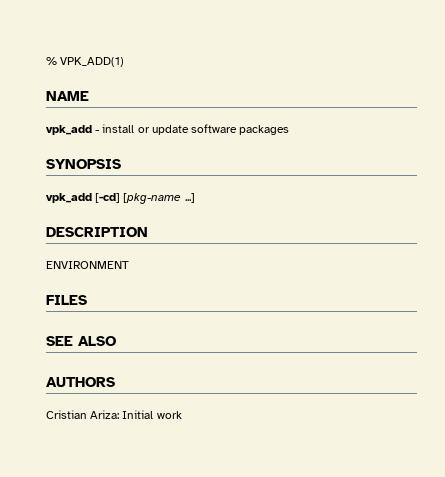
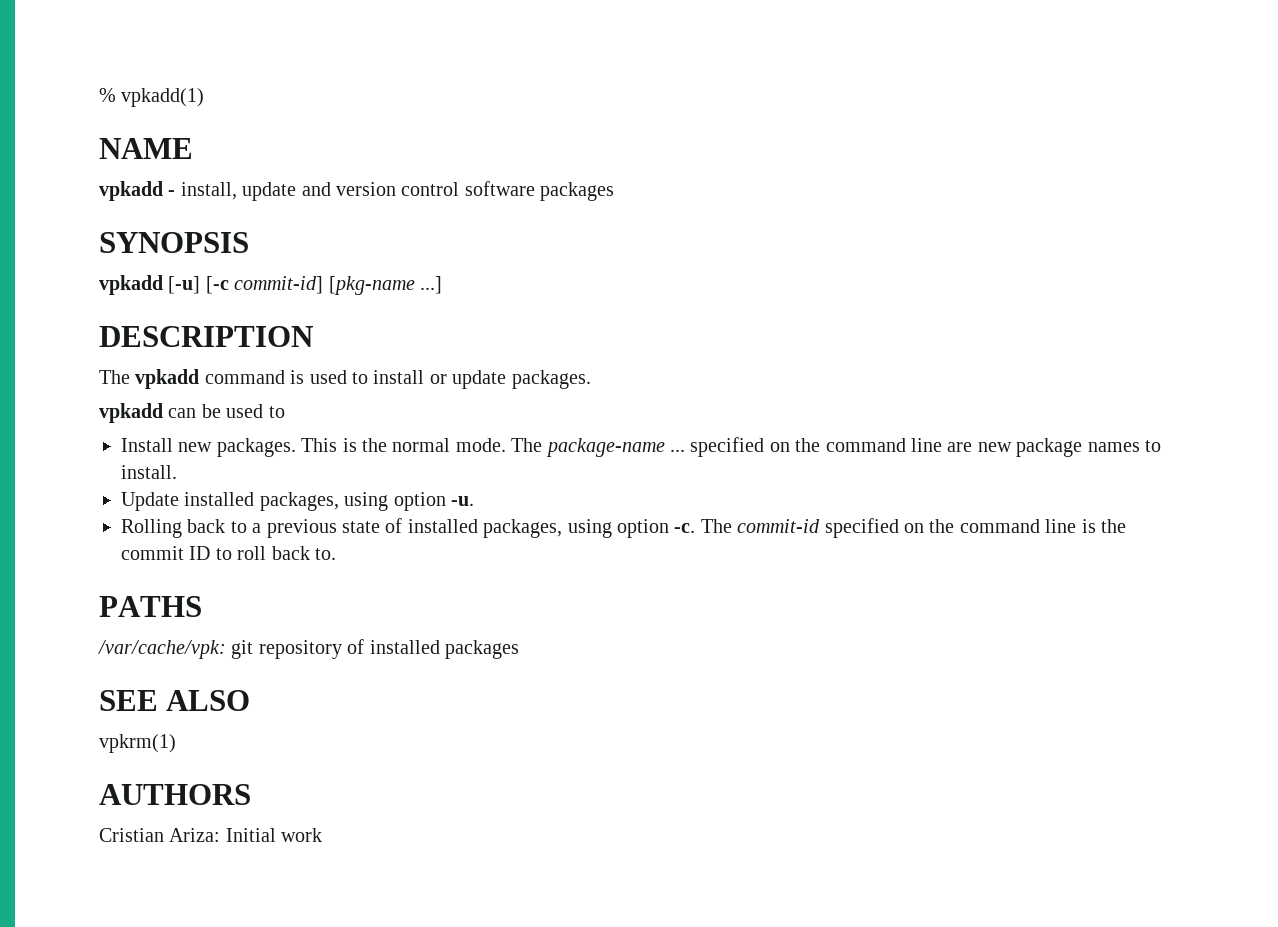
- % VPK_ADD(1)
+ % vpkadd(1)
- vpk_add - install or update software packages
+ vpkadd - install, update and version control software packages
- vpk_add [-cd] [pkg-name ...]
+ vpkadd [-u] [-c commit-id] [pkg-name ...]
- ENVIRONMENT
- FILES
+ The vpkadd command is used to install or update packages.
+ vpkadd can be used to
+ Install new packages. This is the normal mode. The package-name ... specified on the command line are new package names to install.
+ Update installed packages, using option -u.
+ Rolling back to a previous state of installed packages, using option -c. The commit-id specified on the command line is the commit ID to roll back to.
+ PATHS
+ /var/cache/vpk: git repository of installed packages
+ vpkrm(1)

